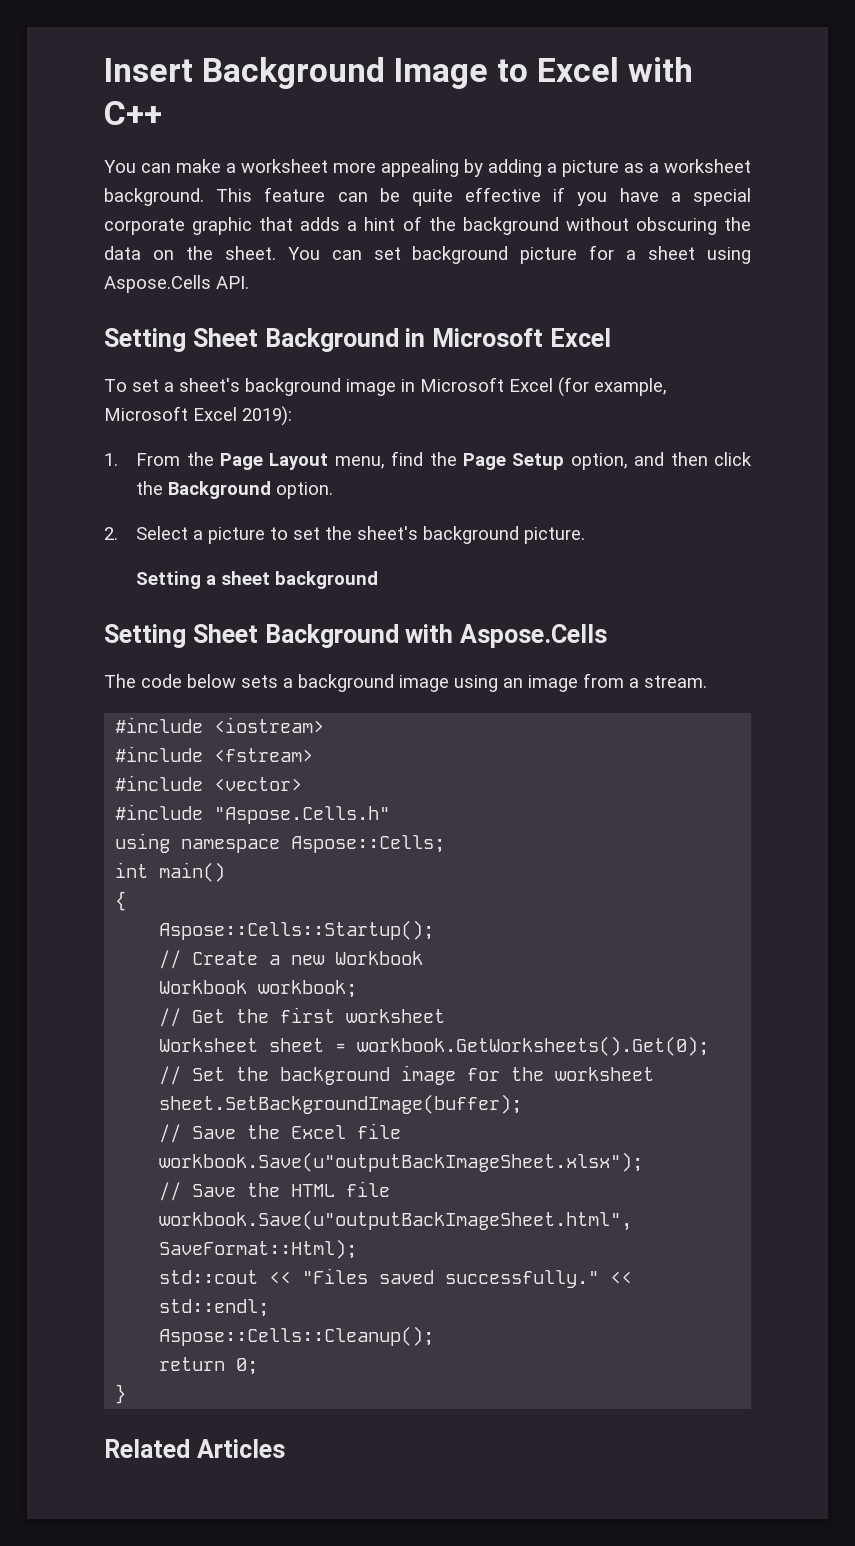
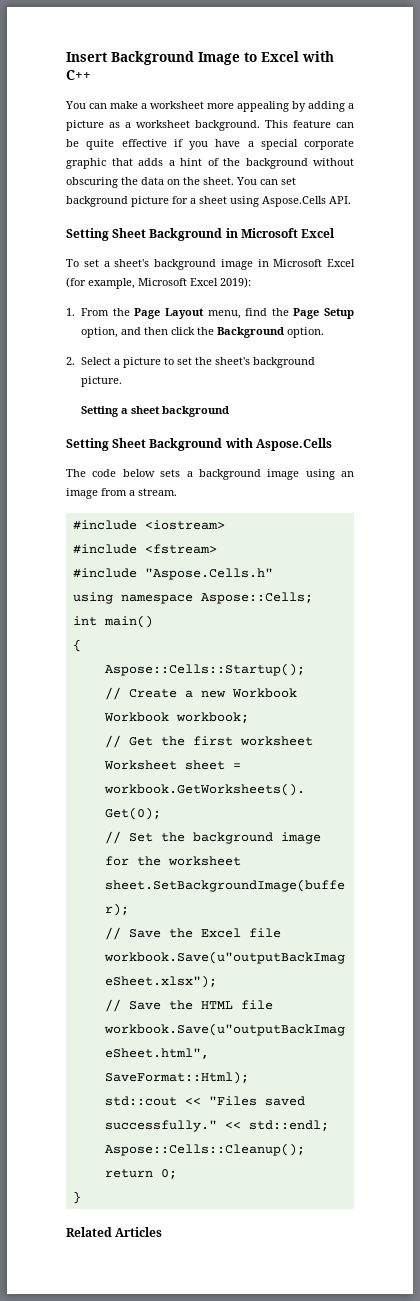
- #include <vector>

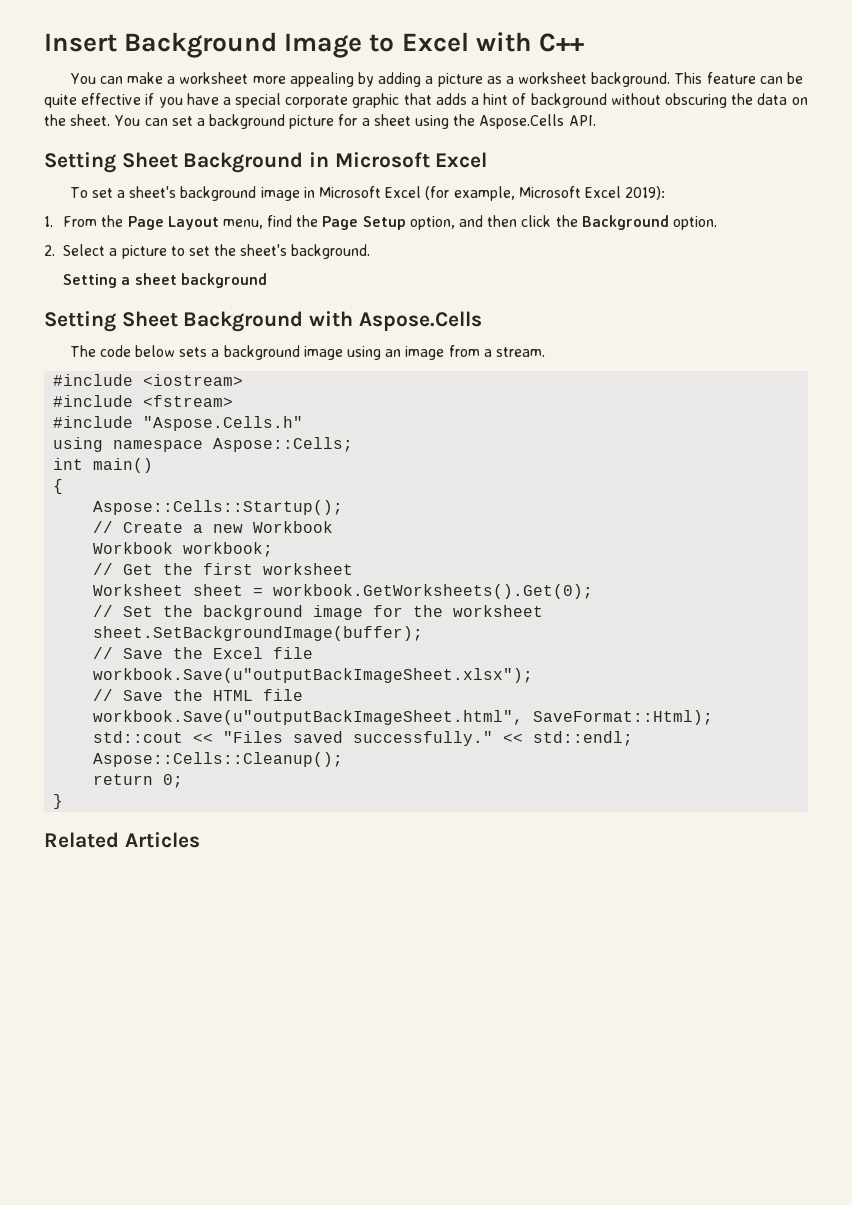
- This feature can be quite effective if you have a special corporate graphic that adds a hint of the background without obscuring the data on the sheet.
+ This feature can be quite effective if you have a special corporate graphic that adds a hint of background without obscuring the data on the sheet.
- You can set background picture for a sheet using Aspose.Cells API.
+ You can set a background picture for a sheet using the Aspose.Cells API.
- 2. Select a picture to set the sheet's background picture.
+ 2. Select a picture to set the sheet's background.

